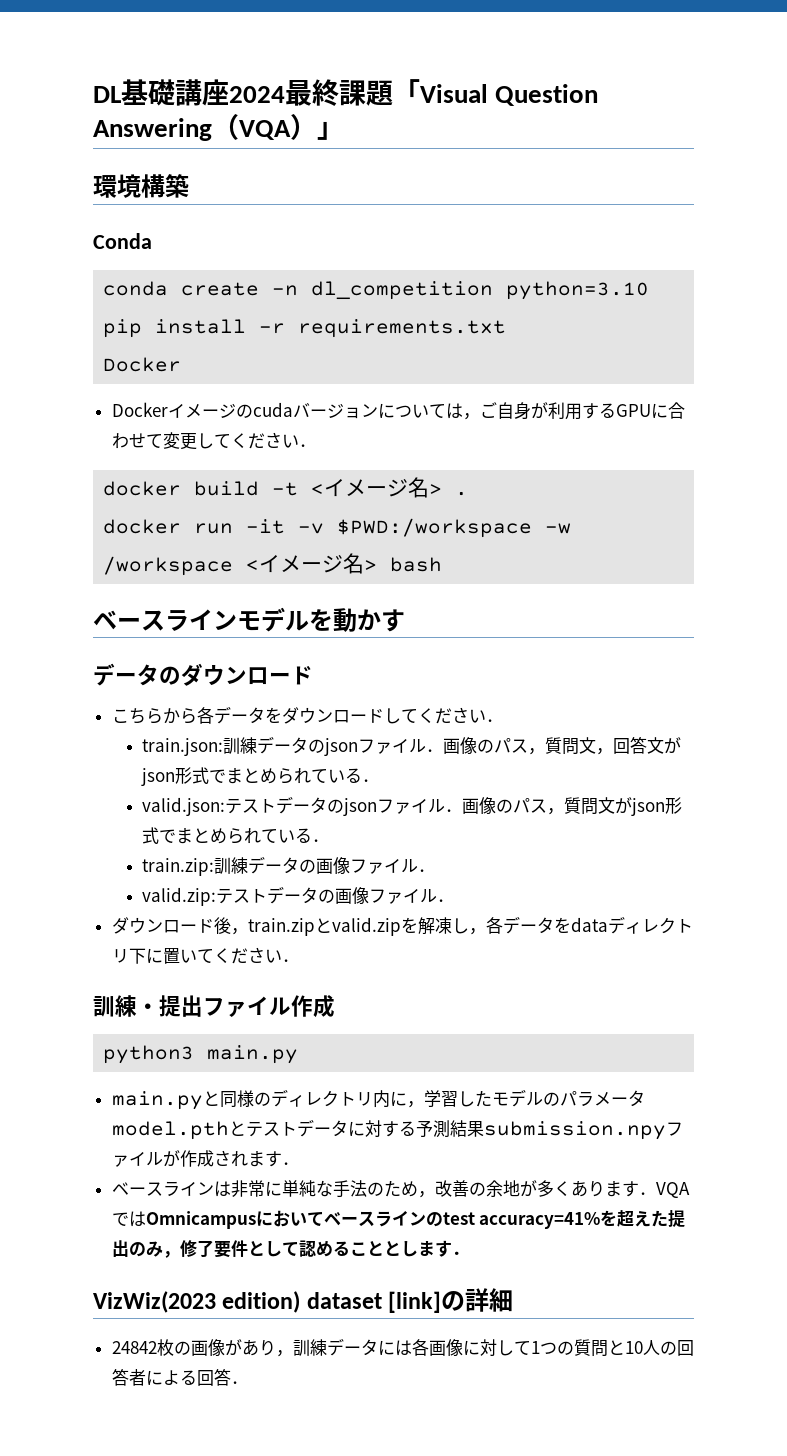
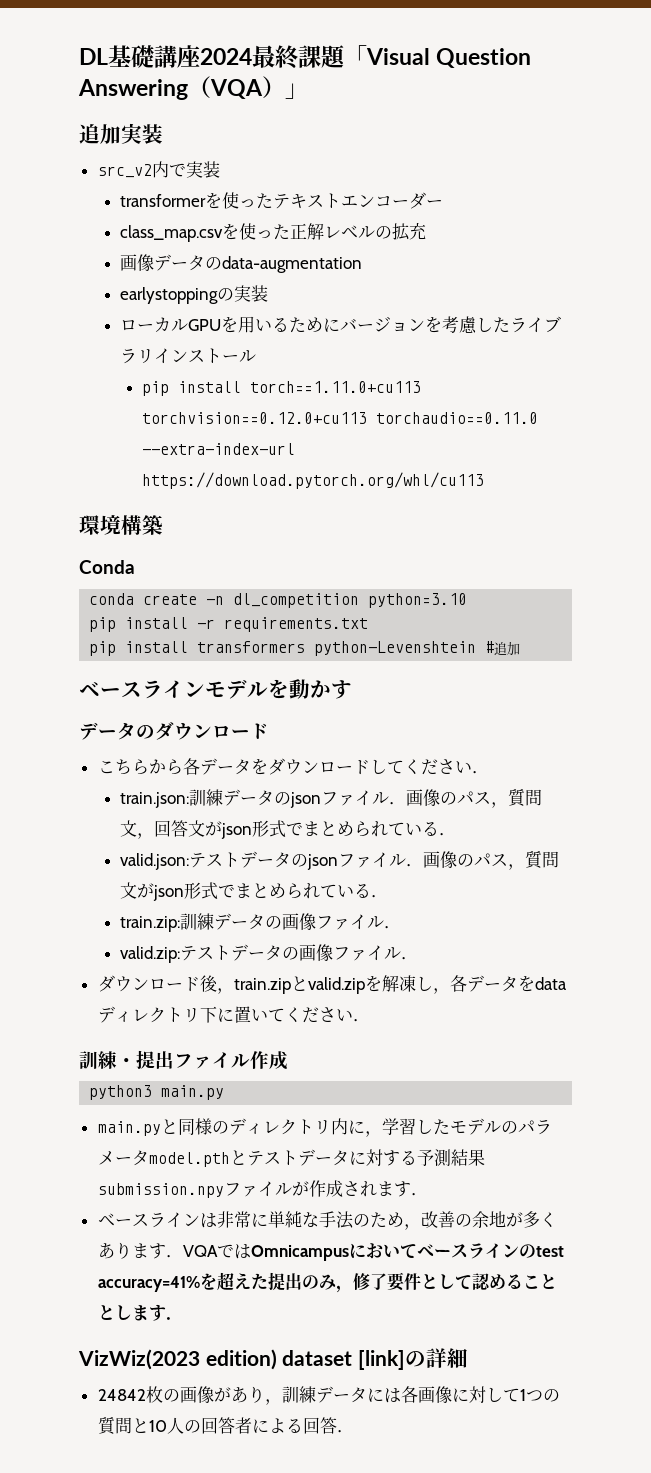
+ 追加実装
+ src_v2内で実装
+ transformerを使ったテキストエンコーダー
+ class_map.csvを使った正解レベルの拡充
+ 画像データのdata-augmentation
+ earlystoppingの実装
+ ローカルGPUを用いるためにバージョンを考慮したライブラリインストール
+ pip install torch==1.11.0+cu113 torchvision==0.12.0+cu113 torchaudio==0.11.0 --extra-index-url https://download.pytorch.org/whl/cu113
  pip install -r requirements.txt
- Docker
- Dockerイメージのcudaバージョンについては，ご自身が利用するGPUに合わせて変更してください．
- docker build -t <イメージ名> .
- docker run -it -v $PWD:/workspace -w /workspace <イメージ名> bash
+ pip install transformers python-Levenshtein #追加

